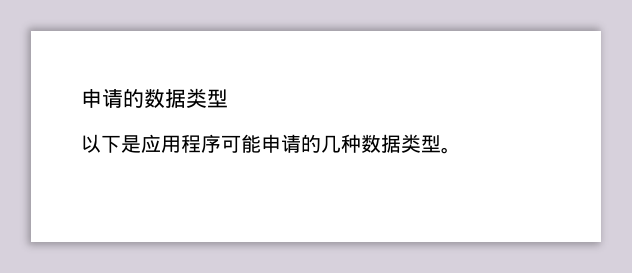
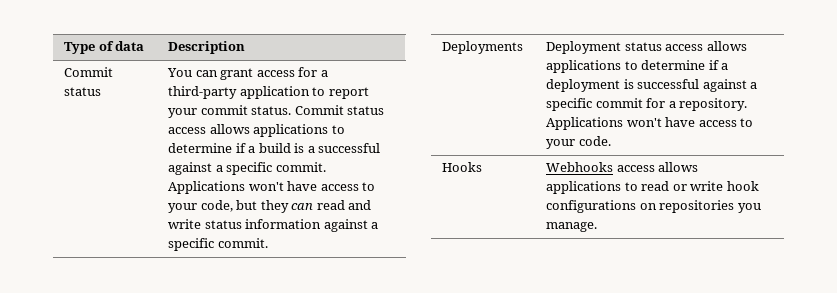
- 申请的数据类型
- 以下是应用程序可能申请的几种数据类型。
+ Type of data | Description
+ Commit status | You can grant access for a third-party application to report your commit status. Commit status access allows applications to determine if a build is a successful against a specific commit. Applications won't have access to your code, but they can read and write status information against a specific commit.
+ Deployments | Deployment status access allows applications to determine if a deployment is successful against a specific commit for a repository. Applications won't have access to your code.
+ Hooks | Webhooks access allows applications to read or write hook configurations on repositories you manage.

